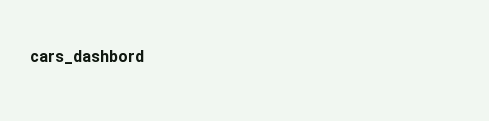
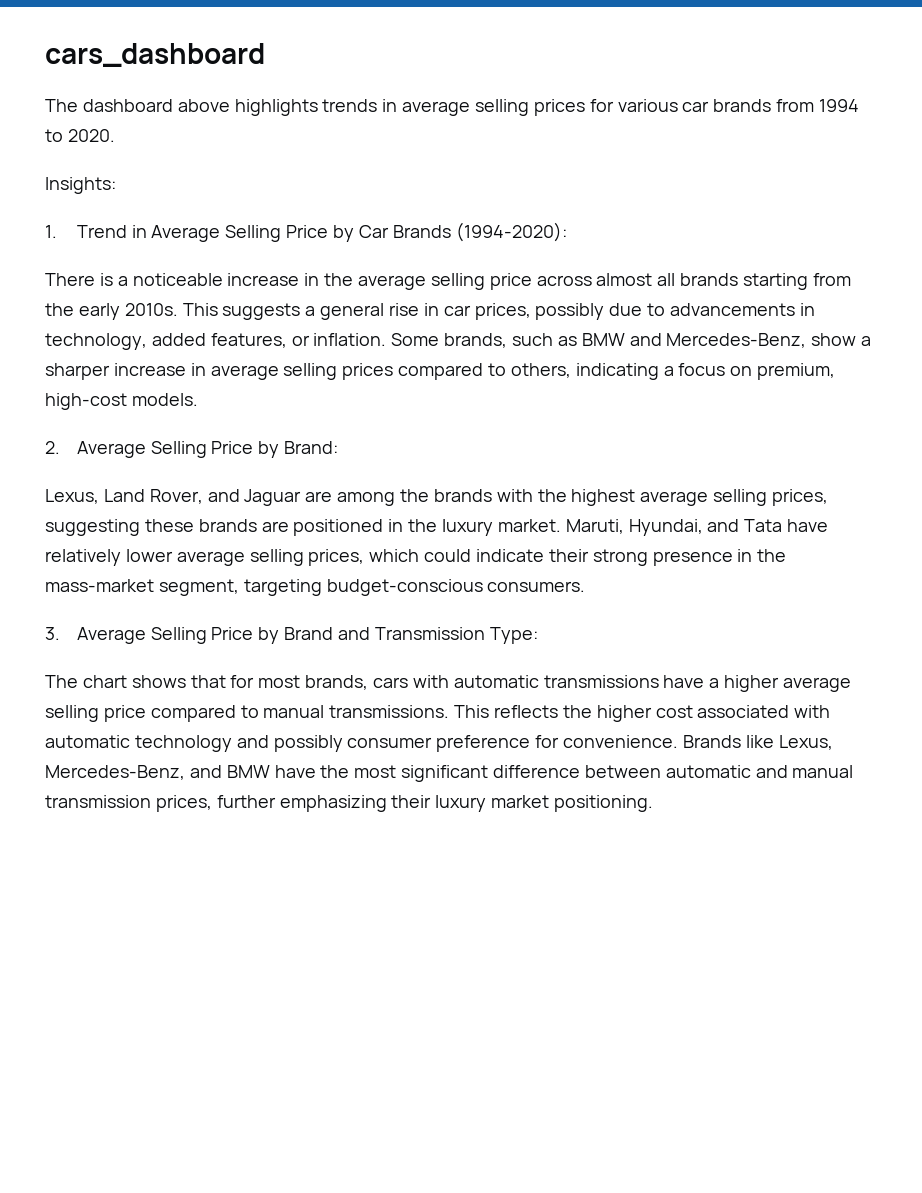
- cars_dashbord
+ cars_dashboard
+ The dashboard above highlights trends in average selling prices for various car brands from 1994 to 2020.
+ Insights:
+ 1. Trend in Average Selling Price by Car Brands (1994-2020):
+ There is a noticeable increase in the average selling price across almost all brands starting from the early 2010s. This suggests a general rise in car prices, possibly due to advancements in technology, added features, or inflation. Some brands, such as BMW and Mercedes-Benz, show a sharper increase in average selling prices compared to others, indicating a focus on premium, high-cost models.
+ 2. Average Selling Price by Brand:
+ Lexus, Land Rover, and Jaguar are among the brands with the highest average selling prices, suggesting these brands are positioned in the luxury market. Maruti, Hyundai, and Tata have relatively lower average selling prices, which could indicate their strong presence in the mass-market segment, targeting budget-conscious consumers.
+ 3. Average Selling Price by Brand and Transmission Type:
+ The chart shows that for most brands, cars with automatic transmissions have a higher average selling price compared to manual transmissions. This reflects the higher cost associated with automatic technology and possibly consumer preference for convenience. Brands like Lexus, Mercedes-Benz, and BMW have the most significant difference between automatic and manual transmission prices, further emphasizing their luxury market positioning.

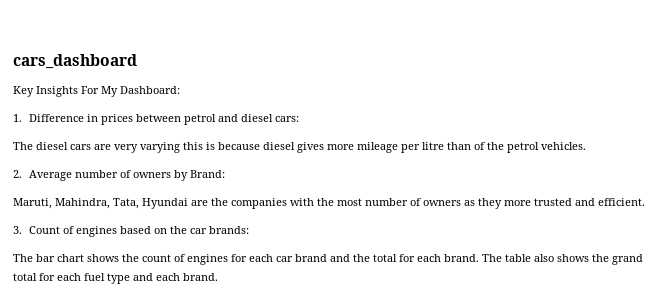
- The dashboard above highlights trends in average selling prices for various car brands from 1994 to 2020.
- Insights:
- 1. Trend in Average Selling Price by Car Brands (1994-2020):
- There is a noticeable increase in the average selling price across almost all brands starting from the early 2010s. This suggests a general rise in car prices, possibly due to advancements in technology, added features, or inflation. Some brands, such as BMW and Mercedes-Benz, show a sharper increase in average selling prices compared to others, indicating a focus on premium, high-cost models.
+ Key Insights For My Dashboard:
+ 1. Difference in prices between petrol and diesel cars:
+ The diesel cars are very varying this is because diesel gives more mileage per litre than of the petrol vehicles.
- 2. Average Selling Price by Brand:
+ 2. Average number of owners by Brand:
- Lexus, Land Rover, and Jaguar are among the brands with the highest average selling prices, suggesting these brands are positioned in the luxury market. Maruti, Hyundai, and Tata have relatively lower average selling prices, which could indicate their strong presence in the mass-market segment, targeting budget-conscious consumers.
- 3. Average Selling Price by Brand and Transmission Type:
- The chart shows that for most brands, cars with automatic transmissions have a higher average selling price compared to manual transmissions. This reflects the higher cost associated with automatic technology and possibly consumer preference for convenience. Brands like Lexus, Mercedes-Benz, and BMW have the most significant difference between automatic and manual transmission prices, further emphasizing their luxury market positioning.
+ Maruti, Mahindra, Tata, Hyundai are the companies with the most number of owners as they more trusted and efficient.
+ 3. Count of engines based on the car brands:
+ The bar chart shows the count of engines for each car brand and the total for each brand. The table also shows the grand total for each fuel type and each brand.

